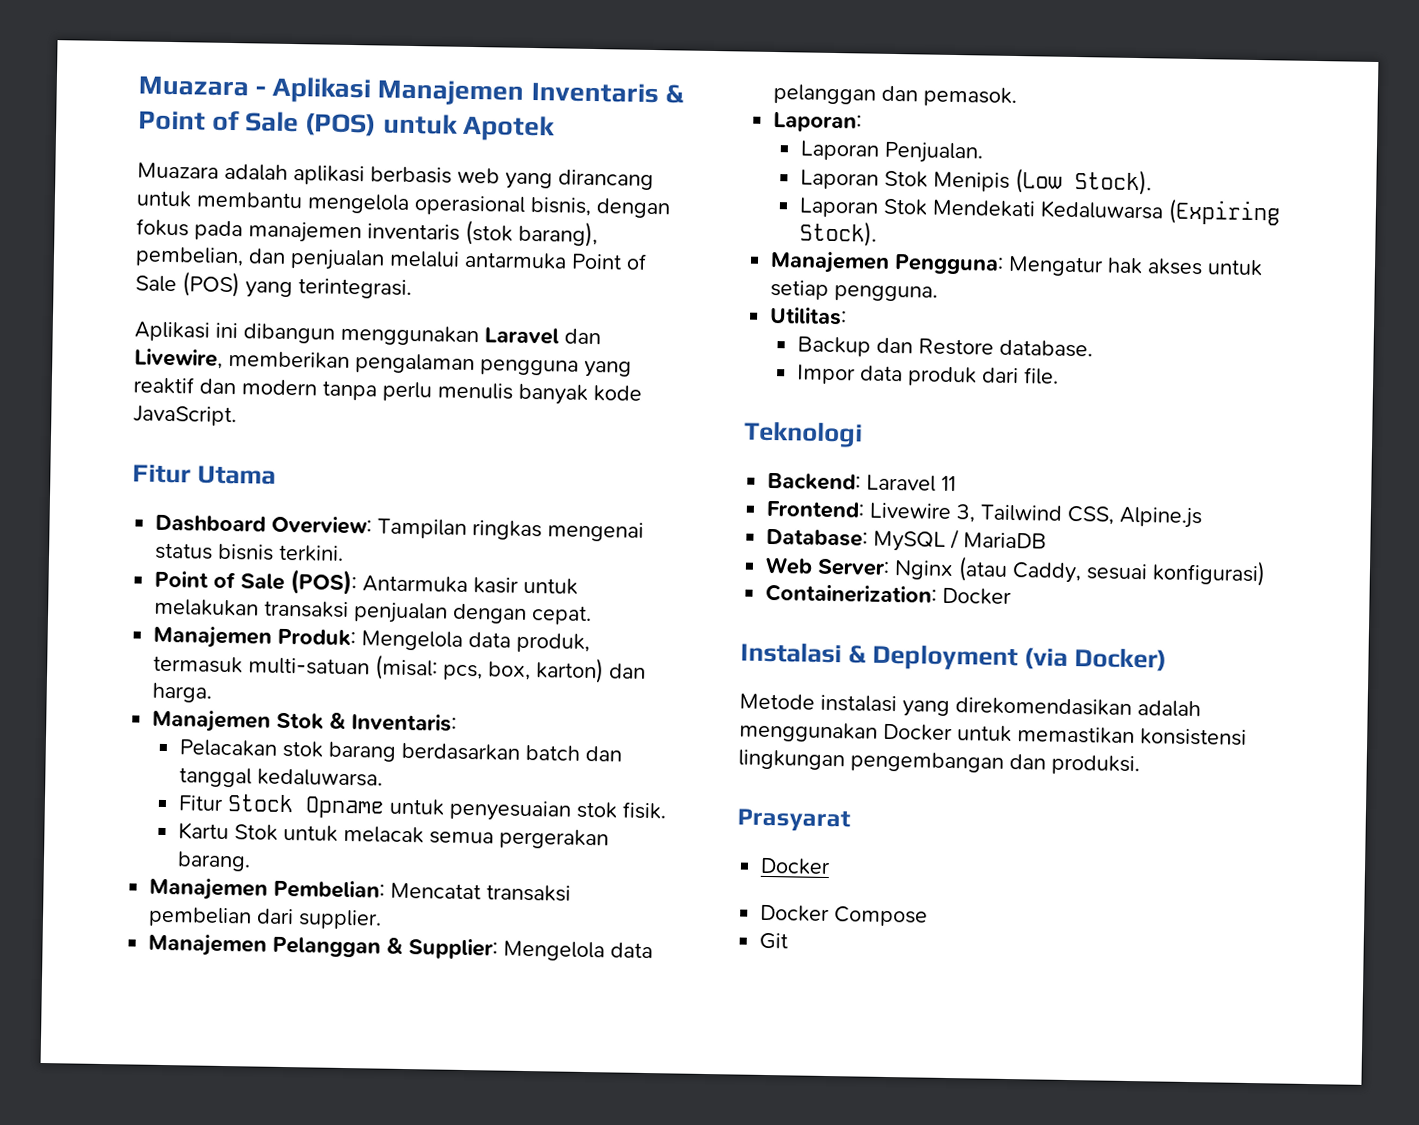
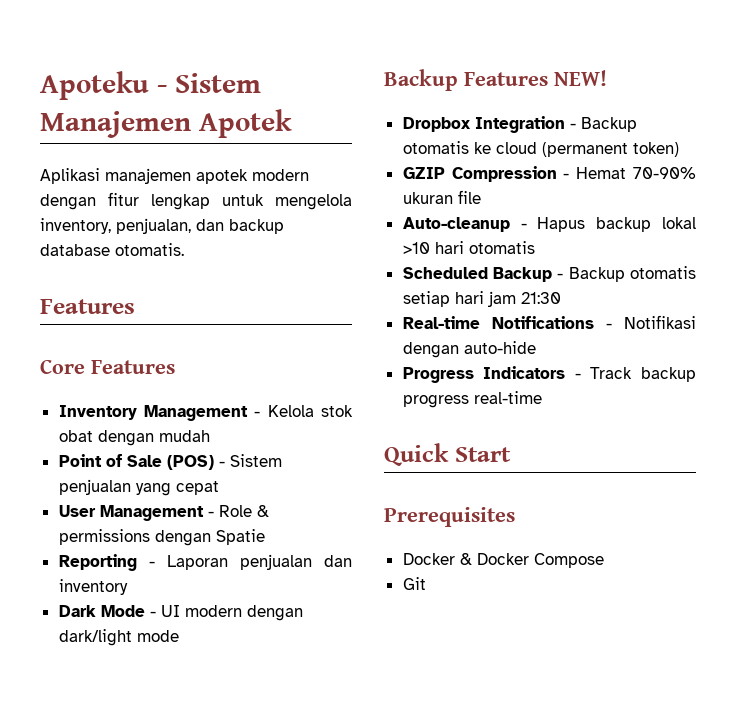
- Muazara - Aplikasi Manajemen Inventaris & Point of Sale (POS) untuk Apotek
- Muazara adalah aplikasi berbasis web yang dirancang untuk membantu mengelola operasional bisnis, dengan fokus pada manajemen inventaris (stok barang), pembelian, dan penjualan melalui antarmuka Point of Sale (POS) yang terintegrasi.
- Aplikasi ini dibangun menggunakan Laravel dan Livewire, memberikan pengalaman pengguna yang reaktif dan modern tanpa perlu menulis banyak kode JavaScript.
- Fitur Utama
- Dashboard Overview: Tampilan ringkas mengenai status bisnis terkini.
- Point of Sale (POS): Antarmuka kasir untuk melakukan transaksi penjualan dengan cepat.
- Manajemen Produk: Mengelola data produk, termasuk multi-satuan (misal: pcs, box, karton) dan harga.
- Manajemen Stok & Inventaris:
- Pelacakan stok barang berdasarkan batch dan tanggal kedaluwarsa.
- Fitur Stock Opname untuk penyesuaian stok fisik.
- Kartu Stok untuk melacak semua pergerakan barang.
- Manajemen Pembelian: Mencatat transaksi pembelian dari supplier.
- Manajemen Pelanggan & Supplier: Mengelola data pelanggan dan pemasok.
- Laporan:
- Laporan Penjualan.
- Laporan Stok Menipis (Low Stock).
- Laporan Stok Mendekati Kedaluwarsa (Expiring Stock).
- Manajemen Pengguna: Mengatur hak akses untuk setiap pengguna.
- Utilitas:
- Backup dan Restore database.
- Impor data produk dari file.
- Teknologi
- Backend: Laravel 11
- Frontend: Livewire 3, Tailwind CSS, Alpine.js
- Database: MySQL / MariaDB
- Web Server: Nginx (atau Caddy, sesuai konfigurasi)
- Containerization: Docker
- Instalasi & Deployment (via Docker)
- Metode instalasi yang direkomendasikan adalah menggunakan Docker untuk memastikan konsistensi lingkungan pengembangan dan produksi.
- Prasyarat
- Docker
- Docker Compose
+ Apoteku - Sistem Manajemen Apotek
+ Aplikasi manajemen apotek modern dengan fitur lengkap untuk mengelola inventory, penjualan, dan backup database otomatis.
+ Features
+ Core Features
+ Inventory Management - Kelola stok obat dengan mudah
+ Point of Sale (POS) - Sistem penjualan yang cepat
+ User Management - Role & permissions dengan Spatie
+ Reporting - Laporan penjualan dan inventory
+ Dark Mode - UI modern dengan dark/light mode
+ Backup Features NEW!
+ Dropbox Integration - Backup otomatis ke cloud (permanent token)
+ GZIP Compression - Hemat 70-90% ukuran file
+ Auto-cleanup - Hapus backup lokal >10 hari otomatis
+ Scheduled Backup - Backup otomatis setiap hari jam 21:30
+ Real-time Notifications - Notifikasi dengan auto-hide
+ Progress Indicators - Track backup progress real-time
+ Quick Start
+ Prerequisites
+ Docker & Docker Compose

